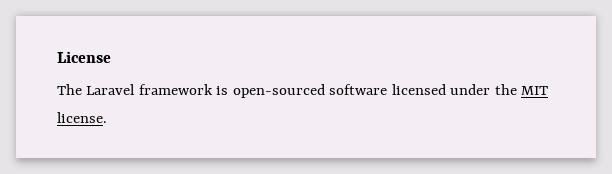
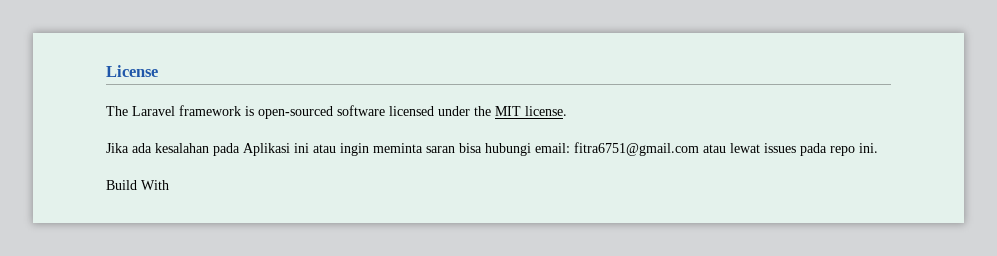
+ Jika ada kesalahan pada Aplikasi ini atau ingin meminta saran bisa hubungi email: fitra6751@gmail.com atau lewat issues pada repo ini.
+ Build With

